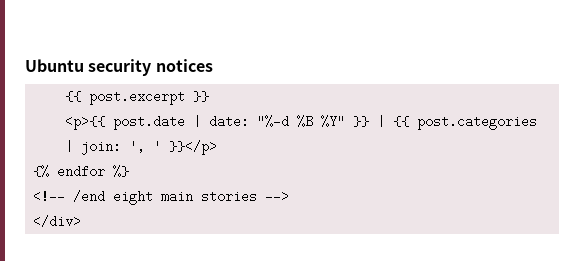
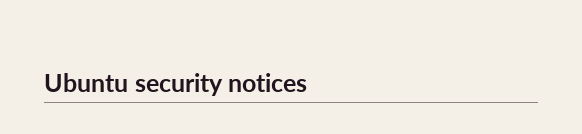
- {{ post.excerpt }}
- <p>{{ post.date | date: "%-d %B %Y" }} | {{ post.categories | join: ', ' }}</p>
- {% endfor %}
- <!-- /end eight main stories -->
- </div>

